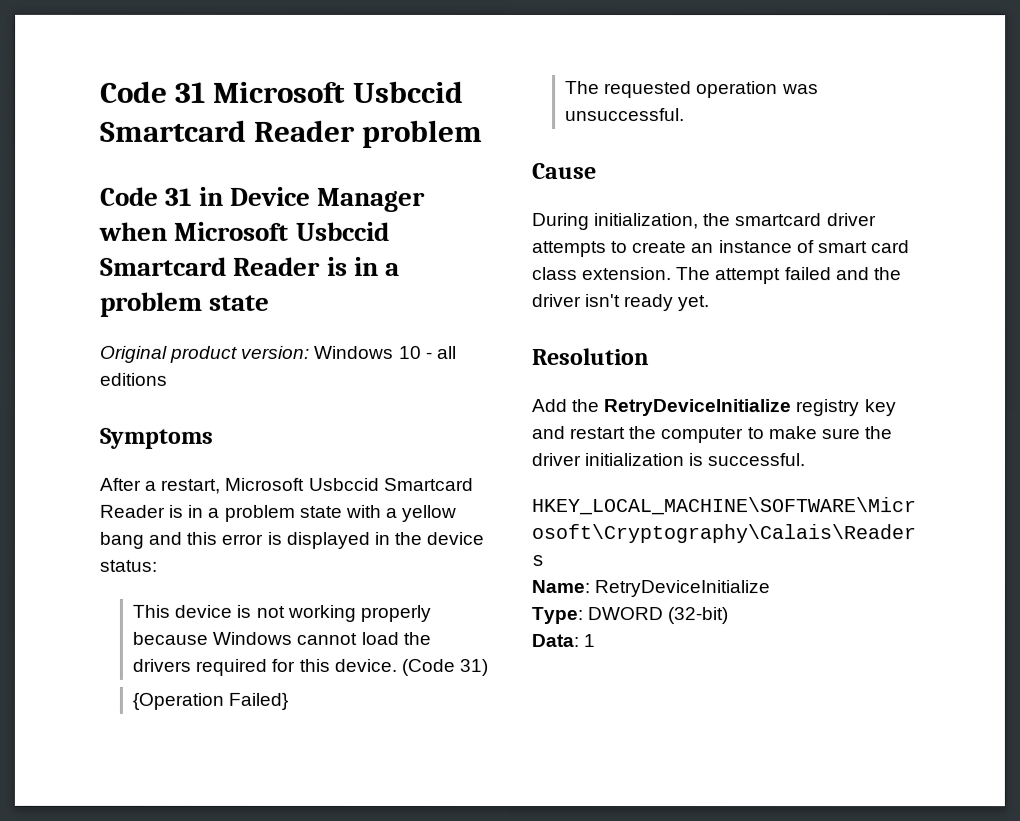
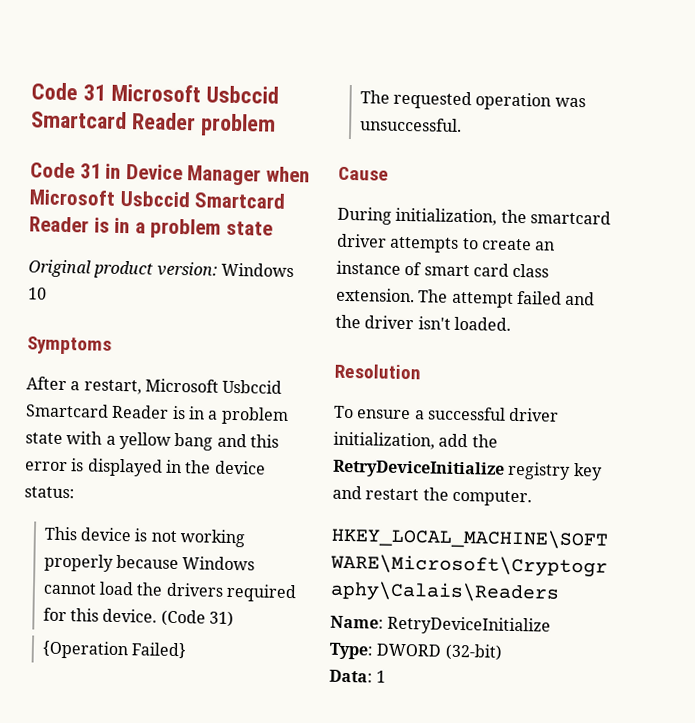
- Original product version: Windows 10 - all editions
+ Original product version: Windows 10
- The attempt failed and the driver isn't ready yet.
+ The attempt failed and the driver isn't loaded.
- Add the RetryDeviceInitialize registry key and restart the computer to make sure the driver initialization is successful.
+ To ensure a successful driver initialization, add the RetryDeviceInitialize registry key and restart the computer.

